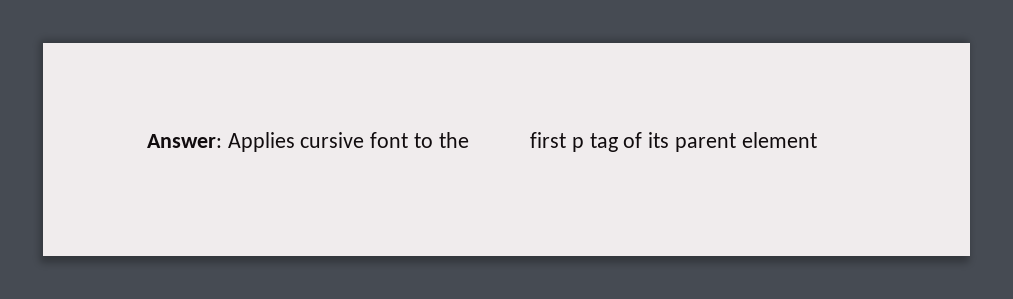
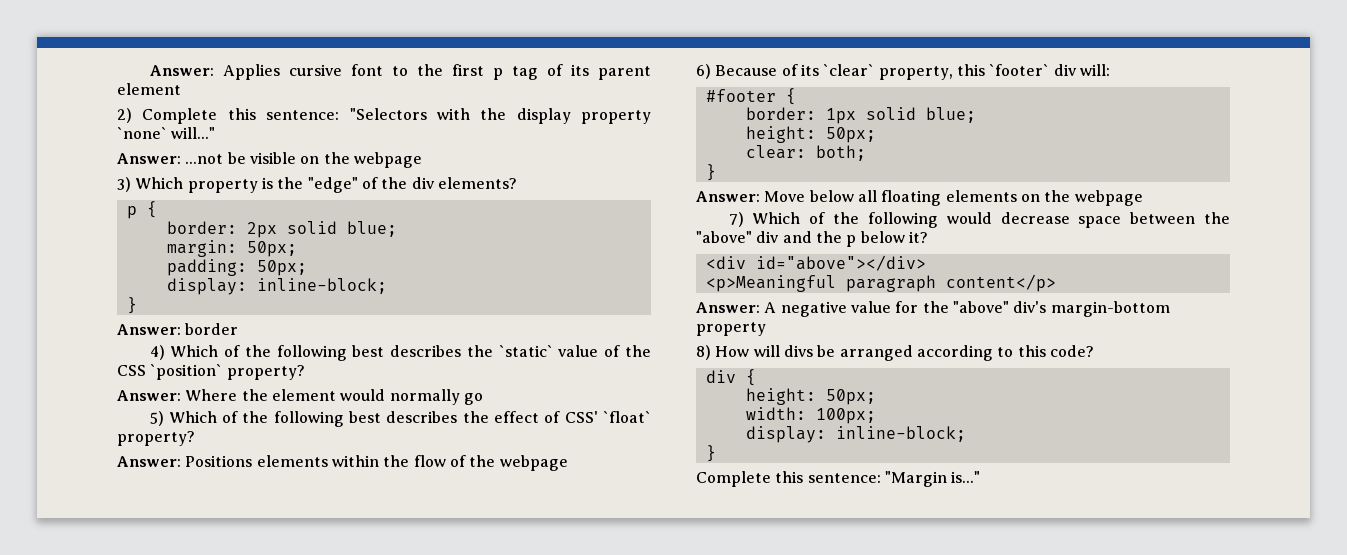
+ 2) Complete this sentence: "Selectors with the display property `none` will..."
+ Answer: ...not be visible on the webpage
+ 3) Which property is the "edge" of the div elements?
+ p {
+ border: 2px solid blue;
+ margin: 50px;
+ padding: 50px;
+ display: inline-block;
+ }
+ Answer: border
+ 4) Which of the following best describes the `static` value of the CSS `position` property?
+ Answer: Where the element would normally go
+ 5) Which of the following best describes the effect of CSS' `float` property?
+ Answer: Positions elements within the flow of the webpage
+ 6) Because of its `clear` property, this `footer` div will:
+ #footer {
+ border: 1px solid blue;
+ height: 50px;
+ clear: both;
+ }
+ Answer: Move below all floating elements on the webpage
+ 7) Which of the following would decrease space between the "above" div and the p below it?
+ <div id="above"></div>
+ <p>Meaningful paragraph content</p>
+ Answer: A negative value for the "above" div's margin-bottom property
+ 8) How will divs be arranged according to this code?
+ div {
+ height: 50px;
+ width: 100px;
+ display: inline-block;
+ }
+ Complete this sentence: "Margin is..."

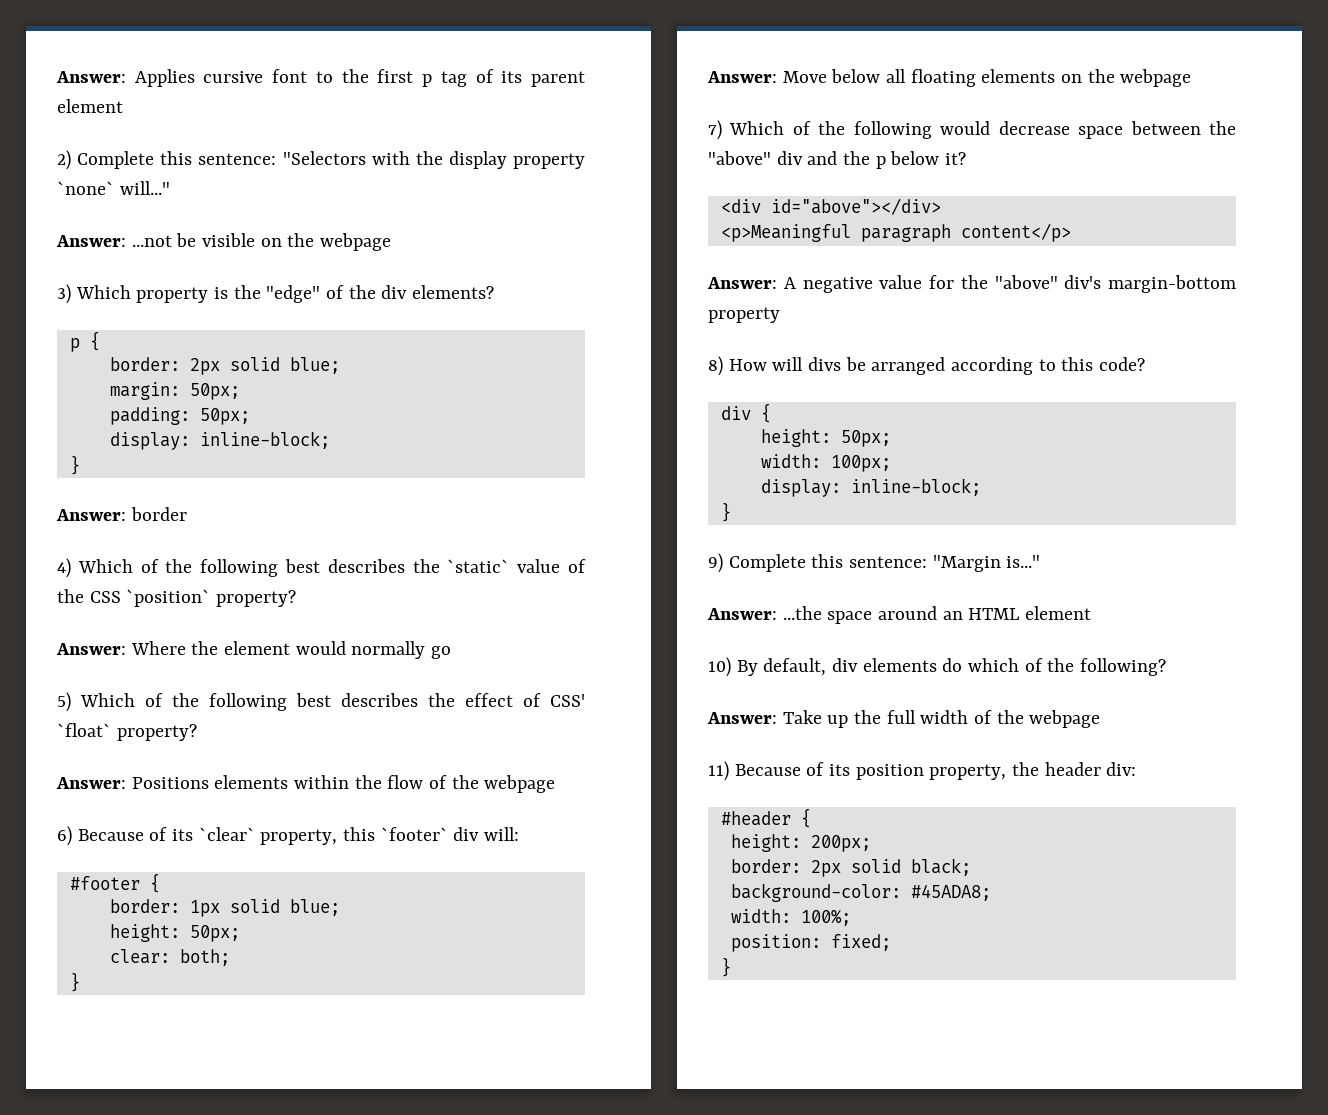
- Complete this sentence: "Margin is..."
+ 9) Complete this sentence: "Margin is..."
+ Answer: ...the space around an HTML element
+ 10) By default, div elements do which of the following?
+ Answer: Take up the full width of the webpage
+ 11) Because of its position property, the header div:
+ #header {
+ height: 200px;
+ border: 2px solid black;
+ background-color: #45ADA8;
+ width: 100%;
+ position: fixed;
+ }

